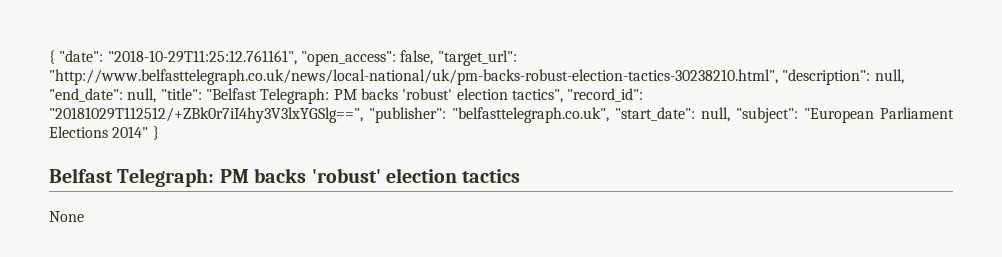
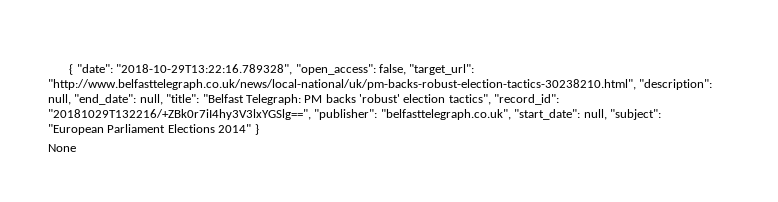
- { "date": "2018-10-29T11:25:12.761161", "open_access": false, "target_url": "http://www.belfasttelegraph.co.uk/news/local-national/uk/pm-backs-robust-election-tactics-30238210.html", "description": null, "end_date": null, "title": "Belfast Telegraph: PM backs 'robust' election tactics", "record_id": "20181029T112512/+ZBk0r7iI4hy3V3lxYGSlg==", "publisher": "belfasttelegraph.co.uk", "start_date": null, "subject": "European Parliament Elections 2014" }
+ { "date": "2018-10-29T13:22:16.789328", "open_access": false, "target_url": "http://www.belfasttelegraph.co.uk/news/local-national/uk/pm-backs-robust-election-tactics-30238210.html", "description": null, "end_date": null, "title": "Belfast Telegraph: PM backs 'robust' election tactics", "record_id": "20181029T132216/+ZBk0r7iI4hy3V3lxYGSlg==", "publisher": "belfasttelegraph.co.uk", "start_date": null, "subject": "European Parliament Elections 2014" }
- Belfast Telegraph: PM backs 'robust' election tactics

